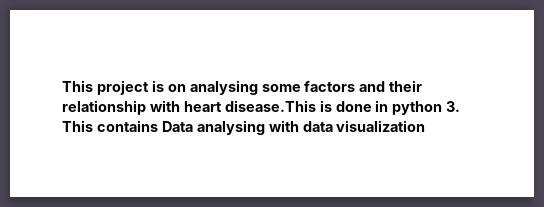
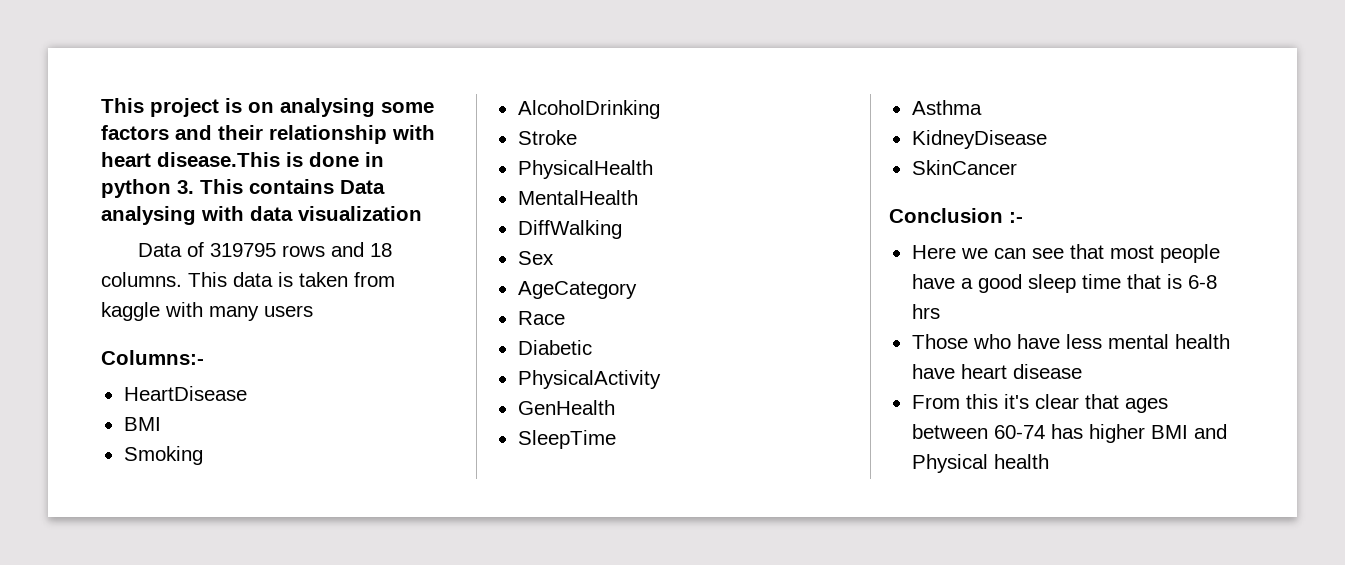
+ Data of 319795 rows and 18 columns. This data is taken from kaggle with many users
+ Columns:-
+ HeartDisease
+ BMI
+ Smoking
+ AlcoholDrinking
+ Stroke
+ PhysicalHealth
+ MentalHealth
+ DiffWalking
+ Sex
+ AgeCategory
+ Race
+ Diabetic
+ PhysicalActivity
+ GenHealth
+ SleepTime
+ Asthma
+ KidneyDisease
+ SkinCancer
+ Conclusion :-
+ Here we can see that most people have a good sleep time that is 6-8 hrs
+ Those who have less mental health have heart disease
+ From this it's clear that ages between 60-74 has higher BMI and Physical health

